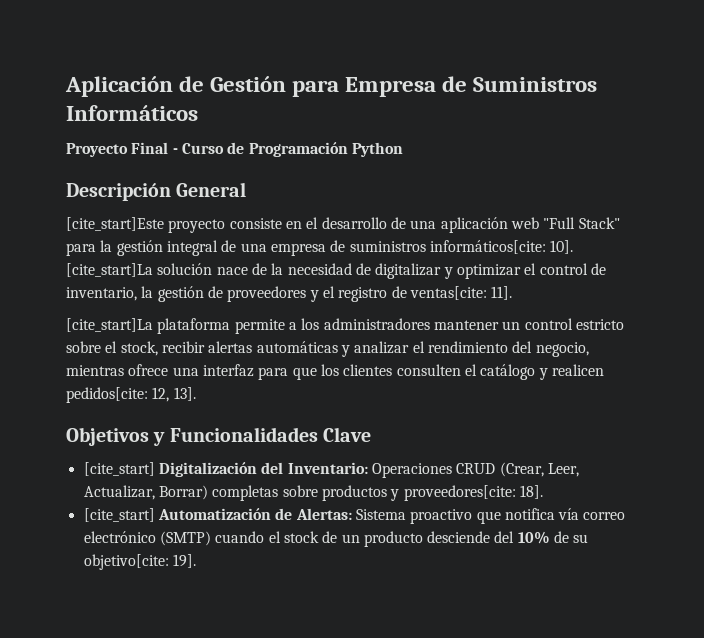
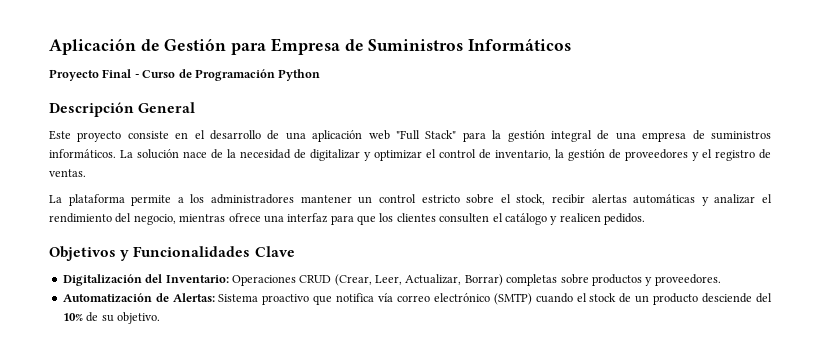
- [cite_start]Este proyecto consiste en el desarrollo de una aplicación web "Full Stack" para la gestión integral de una empresa de suministros informáticos[cite: 10]. [cite_start]La solución nace de la necesidad de digitalizar y optimizar el control de inventario, la gestión de proveedores y el registro de ventas[cite: 11].
- [cite_start]La plataforma permite a los administradores mantener un control estricto sobre el stock, recibir alertas automáticas y analizar el rendimiento del negocio, mientras ofrece una interfaz para que los clientes consulten el catálogo y realicen pedidos[cite: 12, 13].
+ Este proyecto consiste en el desarrollo de una aplicación web "Full Stack" para la gestión integral de una empresa de suministros informáticos. La solución nace de la necesidad de digitalizar y optimizar el control de inventario, la gestión de proveedores y el registro de ventas.
+ La plataforma permite a los administradores mantener un control estricto sobre el stock, recibir alertas automáticas y analizar el rendimiento del negocio, mientras ofrece una interfaz para que los clientes consulten el catálogo y realicen pedidos.
- [cite_start] Digitalización del Inventario: Operaciones CRUD (Crear, Leer, Actualizar, Borrar) completas sobre productos y proveedores[cite: 18].
- [cite_start] Automatización de Alertas: Sistema proactivo que notifica vía correo electrónico (SMTP) cuando el stock de un producto desciende del 10% de su objetivo[cite: 19].
+ Digitalización del Inventario: Operaciones CRUD (Crear, Leer, Actualizar, Borrar) completas sobre productos y proveedores.
+ Automatización de Alertas: Sistema proactivo que notifica vía correo electrónico (SMTP) cuando el stock de un producto desciende del 10% de su objetivo.

